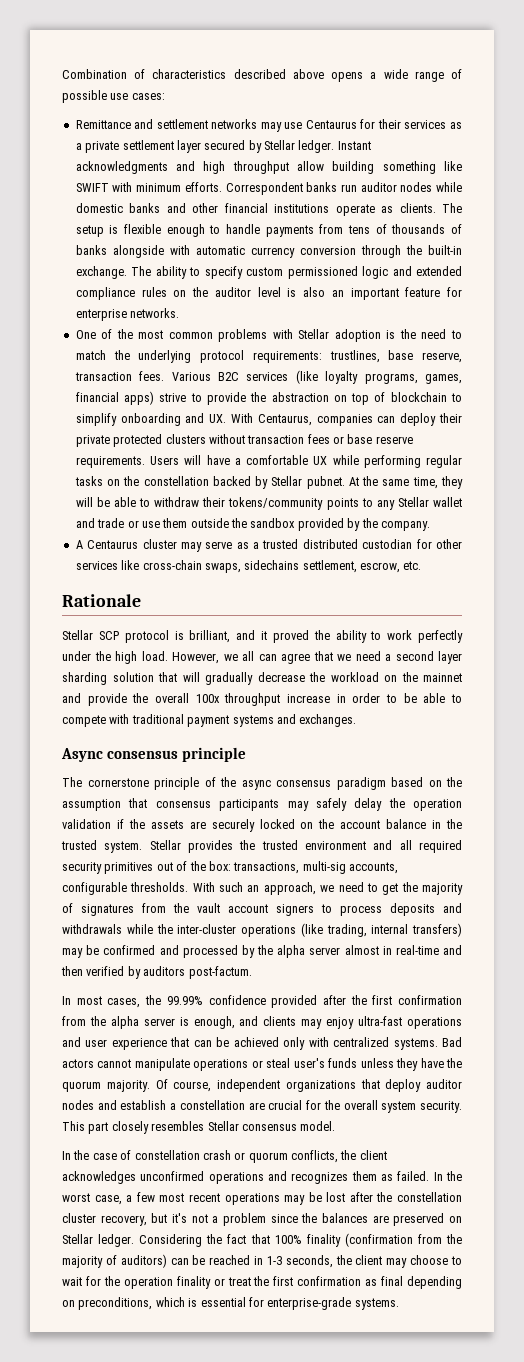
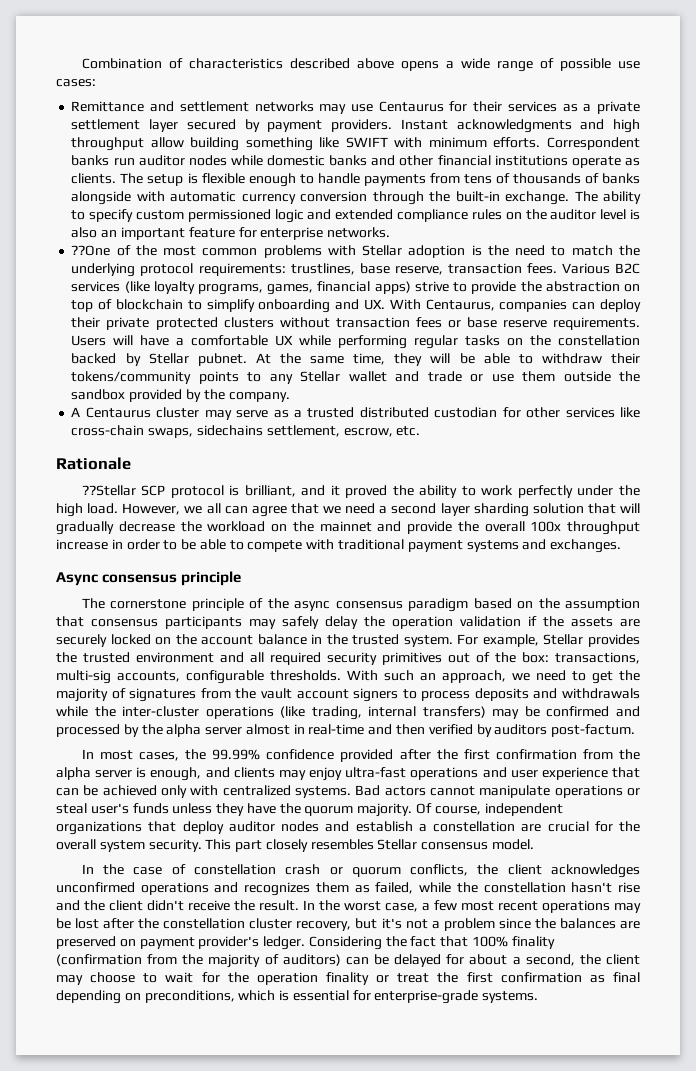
- Remittance and settlement networks may use Centaurus for their services as a private settlement layer secured by Stellar ledger.
+ Remittance and settlement networks may use Centaurus for their services as a private settlement layer secured by payment providers.
- One of the most common problems with Stellar adoption is the need to match the underlying protocol requirements: trustlines, base reserve, transaction fees.
+ ??One of the most common problems with Stellar adoption is the need to match the underlying protocol requirements: trustlines, base reserve, transaction fees.
- Stellar SCP protocol is brilliant, and it proved the ability to work perfectly under the high load.
+ ??Stellar SCP protocol is brilliant, and it proved the ability to work perfectly under the high load.
- Stellar provides the trusted environment and all required security primitives out of the box: transactions, multi-sig accounts, configurable thresholds.
+ For example, Stellar provides the trusted environment and all required security primitives out of the box: transactions, multi-sig accounts, configurable thresholds.
- In the case of constellation crash or quorum conflicts, the client acknowledges unconfirmed operations and recognizes them as failed.
+ In the case of constellation crash or quorum conflicts, the client acknowledges unconfirmed operations and recognizes them as failed, while the constellation hasn't rise and the client didn't receive the result.
- In the worst case, a few most recent operations may be lost after the constellation cluster recovery, but it's not a problem since the balances are preserved on Stellar ledger.
+ In the worst case, a few most recent operations may be lost after the constellation cluster recovery, but it's not a problem since the balances are preserved on payment provider's ledger.
- Considering the fact that 100% finality (confirmation from the majority of auditors) can be reached in 1-3 seconds, the client may choose to wait for the operation finality or treat the first confirmation as final depending on preconditions, which is essential for enterprise-grade systems.
+ Considering the fact that 100% finality (confirmation from the majority of auditors) can be delayed for about a second, the client may choose to wait for the operation finality or treat the first confirmation as final depending on preconditions, which is essential for enterprise-grade systems.

